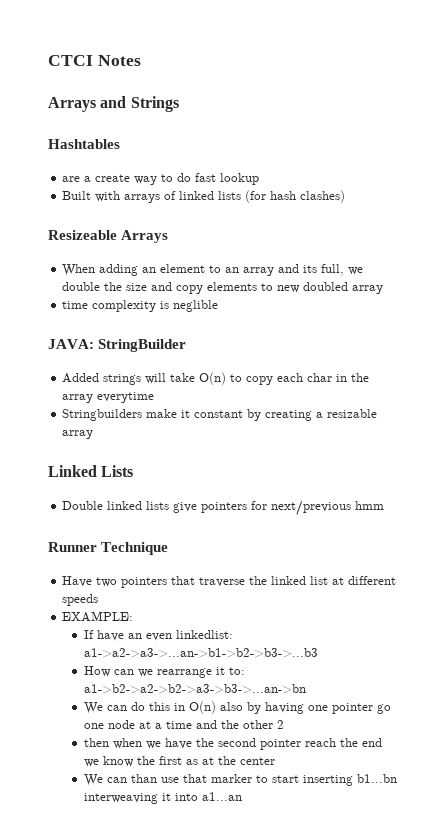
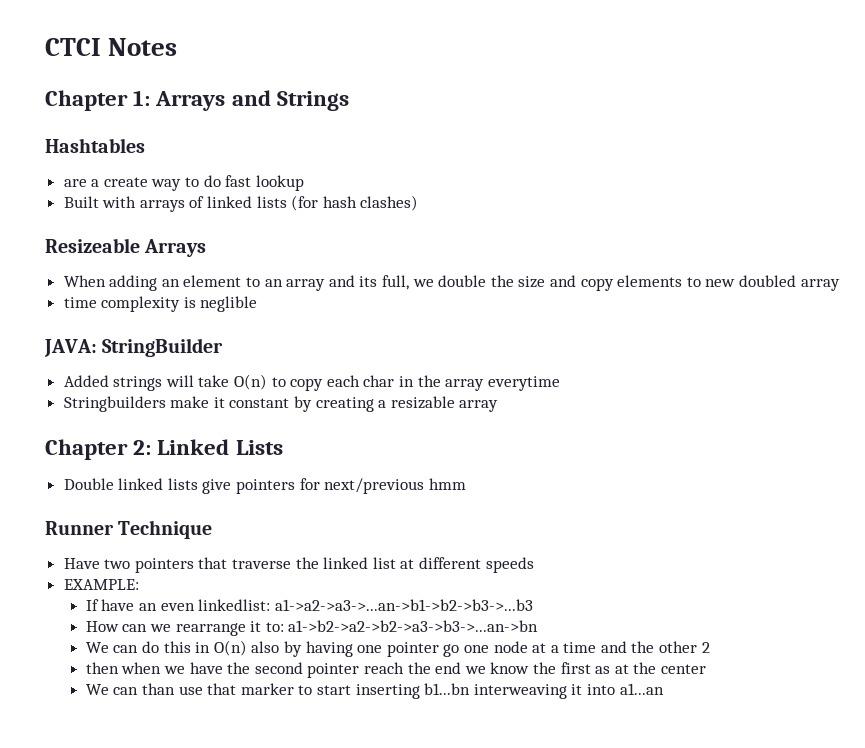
- Arrays and Strings
+ Chapter 1: Arrays and Strings
- Linked Lists
+ Chapter 2: Linked Lists

